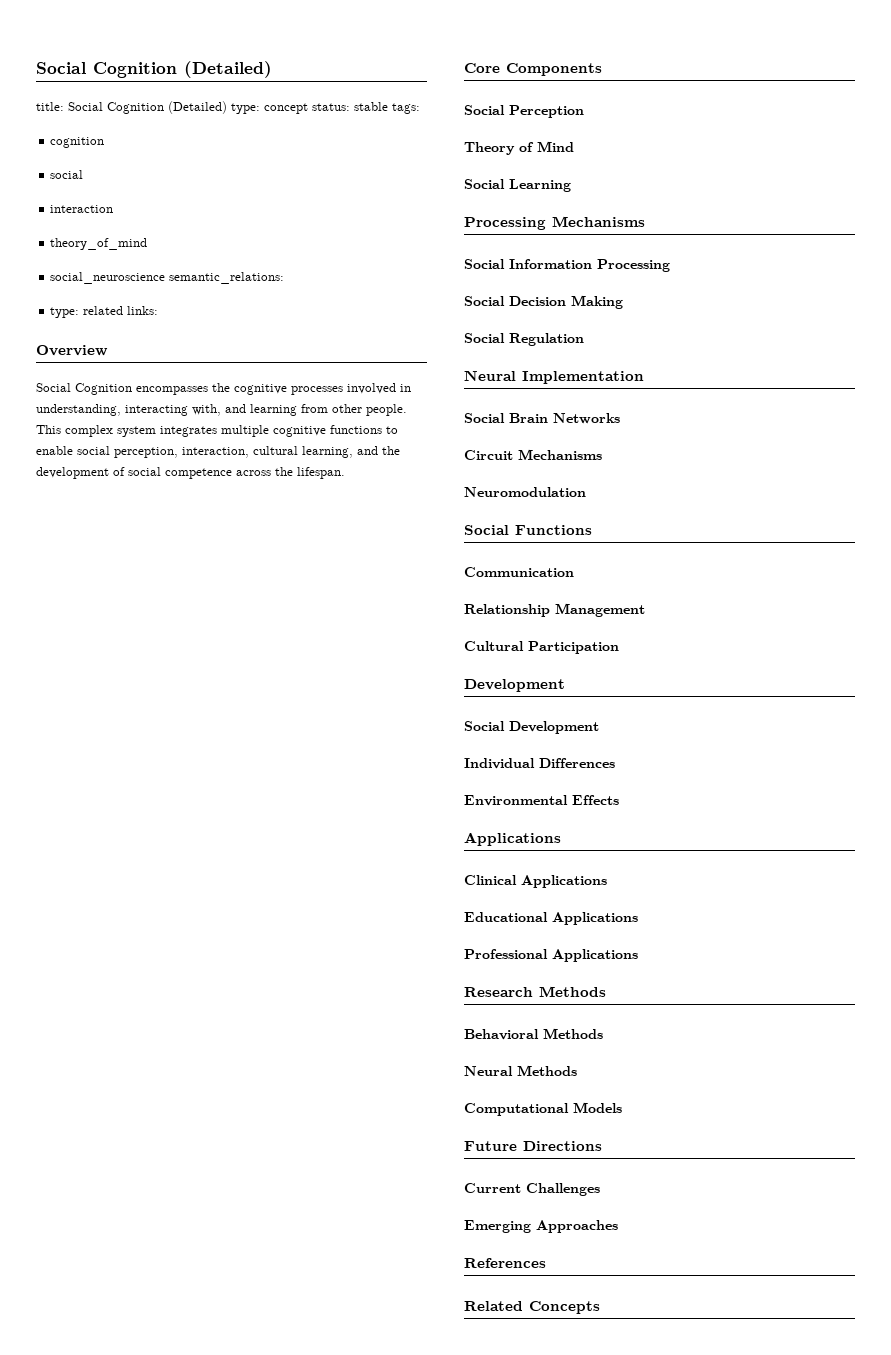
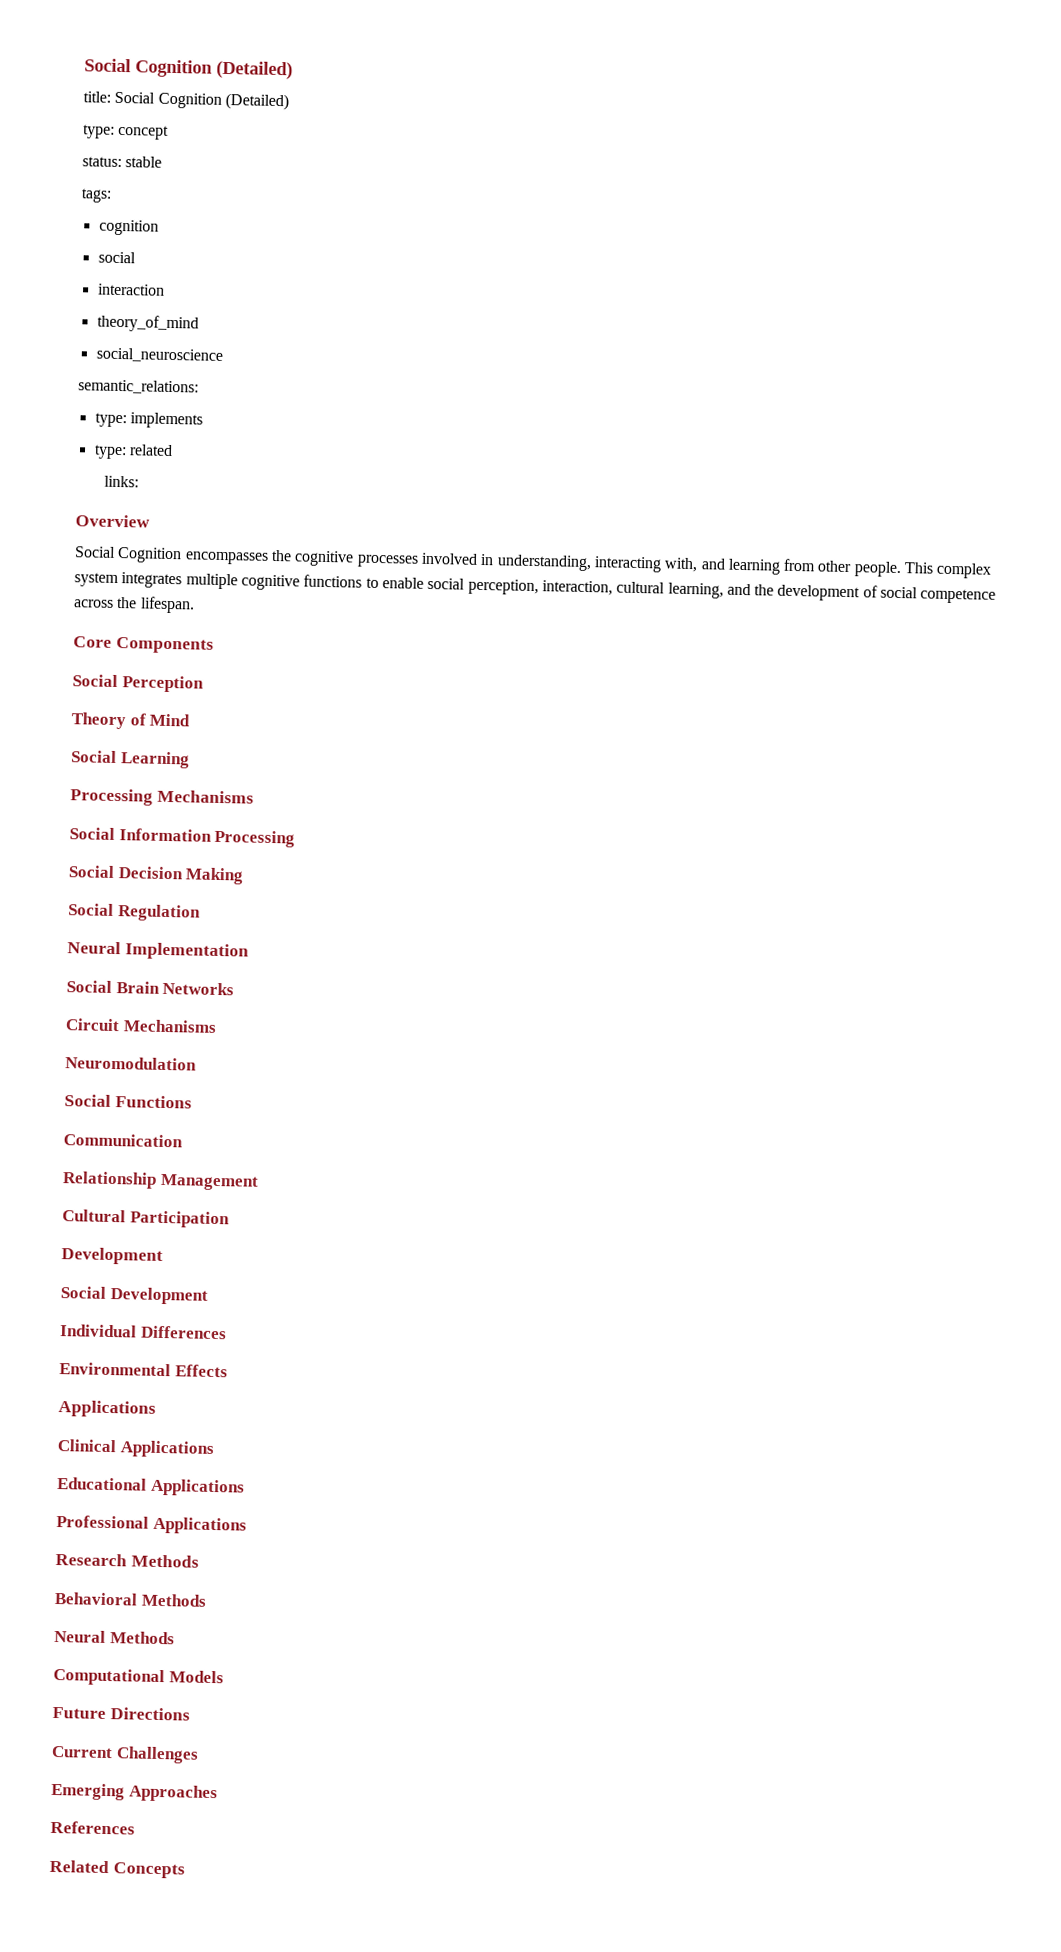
- title: Social Cognition (Detailed) type: concept status: stable tags:
+ title: Social Cognition (Detailed)
+ type: concept
+ status: stable
+ tags:
- social_neuroscience semantic_relations:
+ social_neuroscience
+ semantic_relations:
+ type: implements
- type: related links:
+ type: related
+ links:

